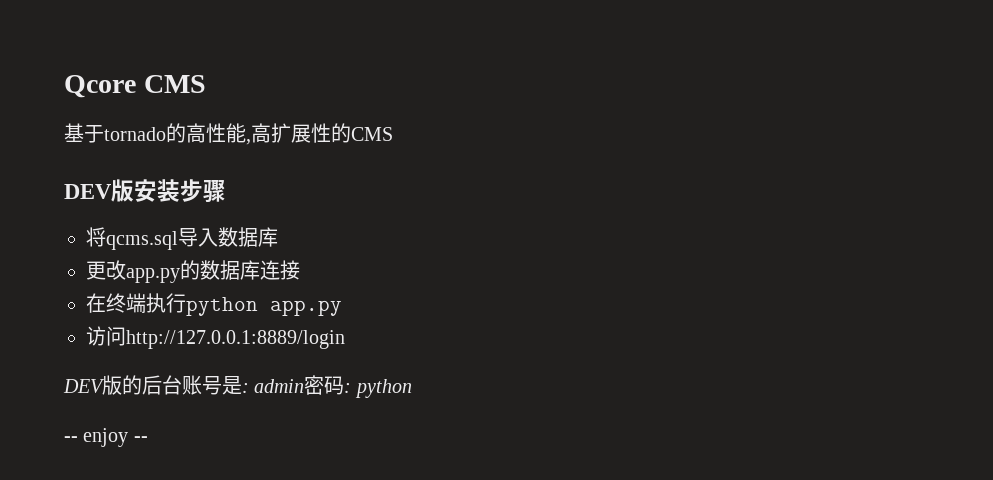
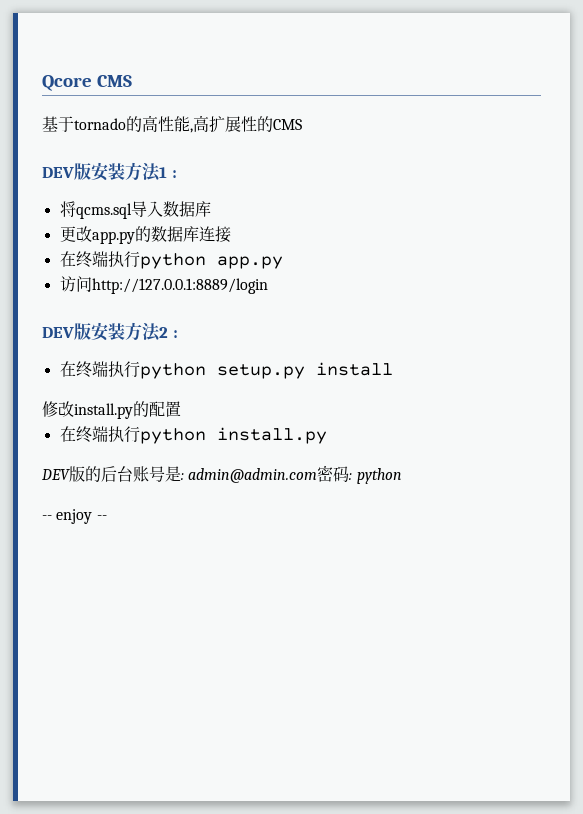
- DEV版安装步骤
+ DEV版安装方法1 :
+ DEV版安装方法2 :
+ 在终端执行python setup.py install
+ 修改install.py的配置
+ 在终端执行python install.py
- DEV版的后台账号是: admin密码: python
+ DEV版的后台账号是: admin@admin.com密码: python

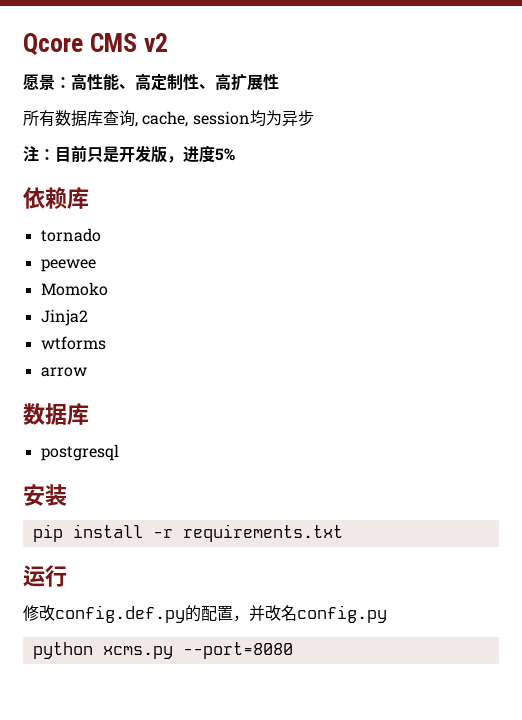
- Qcore CMS
- 基于tornado的高性能,高扩展性的CMS
- DEV版安装方法1 :
- 将qcms.sql导入数据库
- 更改app.py的数据库连接
- 在终端执行python app.py
- 访问http://127.0.0.1:8889/login
- DEV版安装方法2 :
- 在终端执行python setup.py install
+ Qcore CMS v2
+ 愿景：高性能、高定制性、高扩展性
+ 所有数据库查询, cache, session均为异步
+ 注：目前只是开发版，进度5%
+ 依赖库
+ tornado
+ peewee
+ Momoko
+ Jinja2
+ wtforms
+ arrow
+ 数据库
+ postgresql
+ 安装
+ pip install -r requirements.txt
+ 运行
- 修改install.py的配置
- 在终端执行python install.py
- DEV版的后台账号是: admin@admin.com密码: python
- -- enjoy --
+ 修改config.def.py的配置，并改名config.py
+ python xcms.py --port=8080

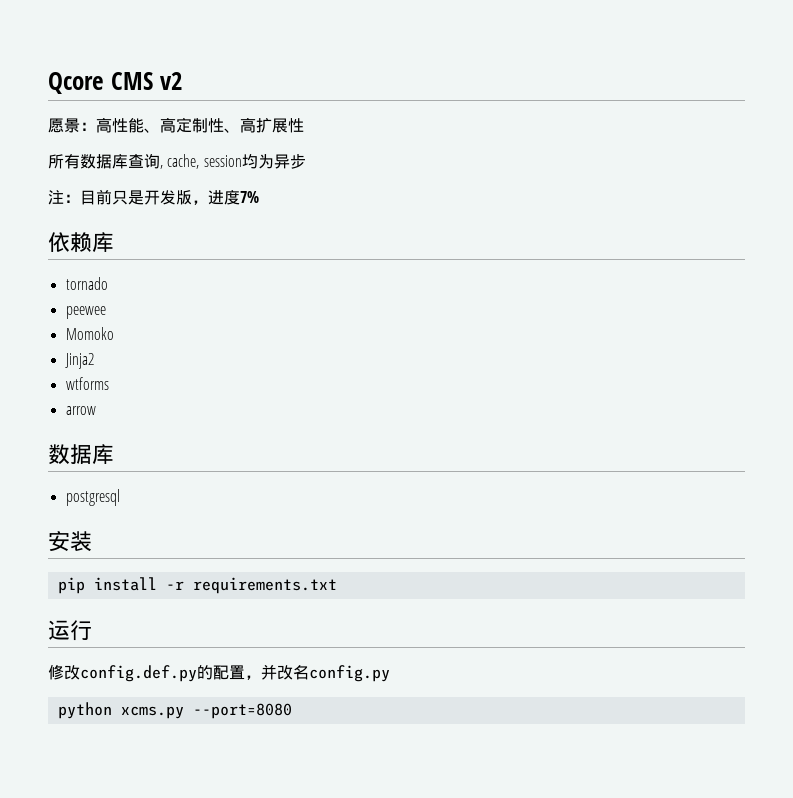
- 注：目前只是开发版，进度5%
+ 注：目前只是开发版，进度7%

